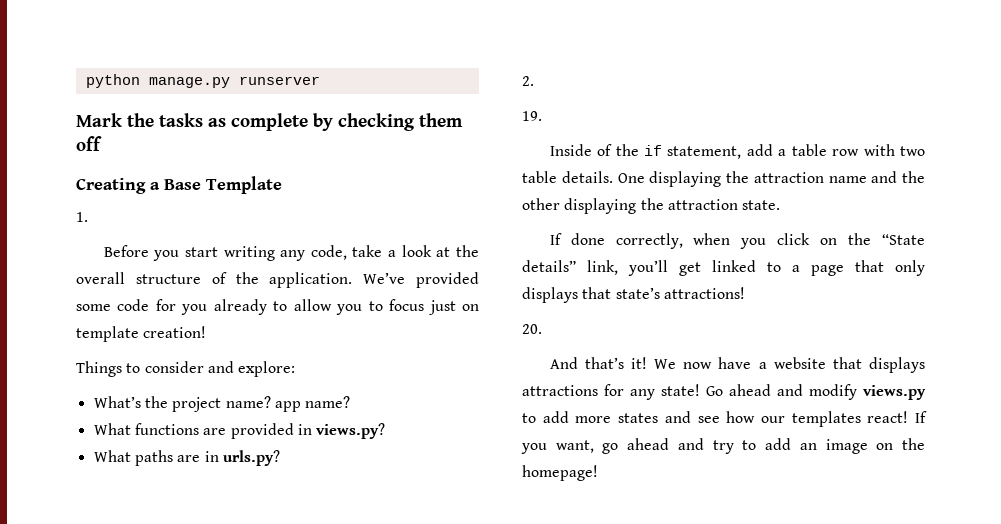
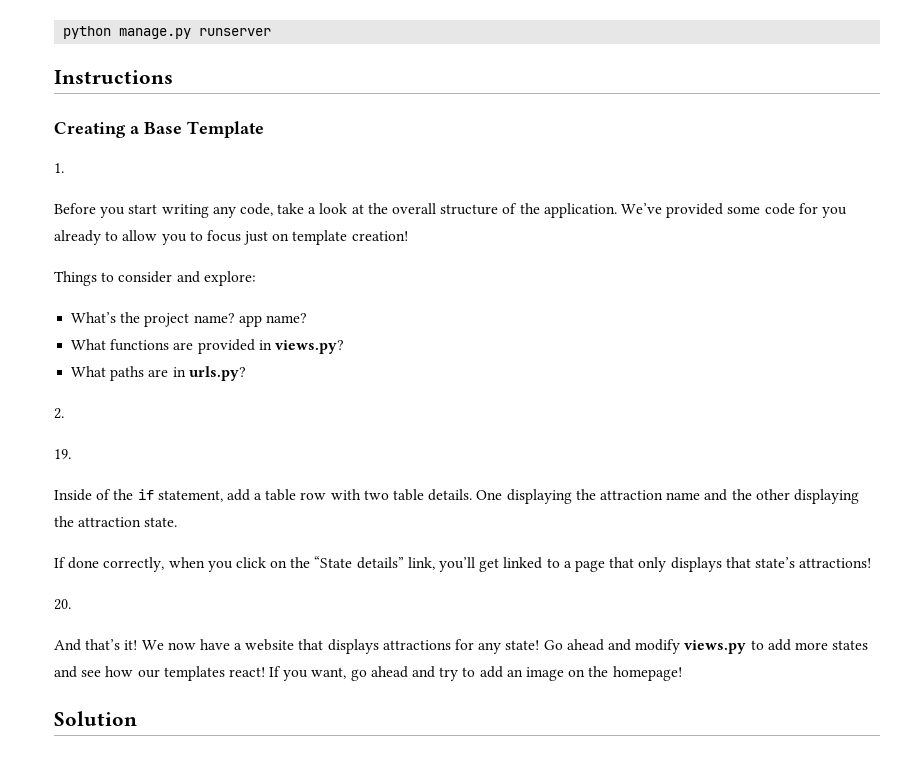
- Mark the tasks as complete by checking them off
+ Instructions
+ Solution

